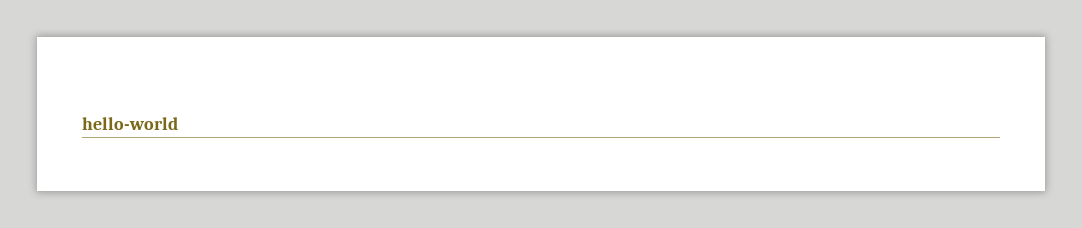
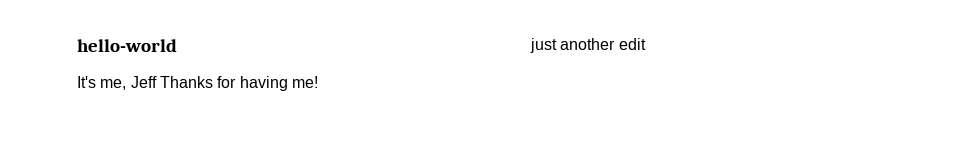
+ It's me, Jeff Thanks for having me!
+ just another edit

